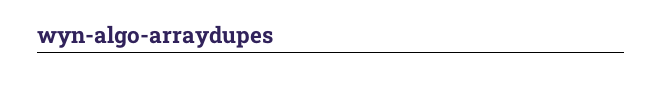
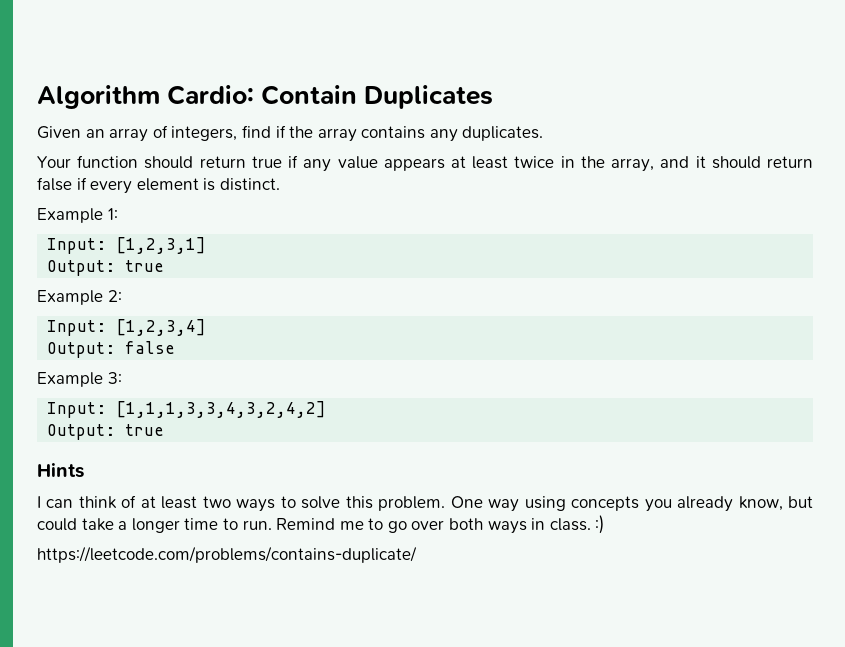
- wyn-algo-arraydupes
+ Algorithm Cardio: Contain Duplicates
+ Given an array of integers, find if the array contains any duplicates.
+ Your function should return true if any value appears at least twice in the array, and it should return false if every element is distinct.
+ Example 1:
+ Input: [1,2,3,1]
+ Output: true
+ Example 2:
+ Input: [1,2,3,4]
+ Output: false
+ Example 3:
+ Input: [1,1,1,3,3,4,3,2,4,2]
+ Output: true
+ Hints
+ I can think of at least two ways to solve this problem. One way using concepts you already know, but could take a longer time to run. Remind me to go over both ways in class. :)
+ https://leetcode.com/problems/contains-duplicate/

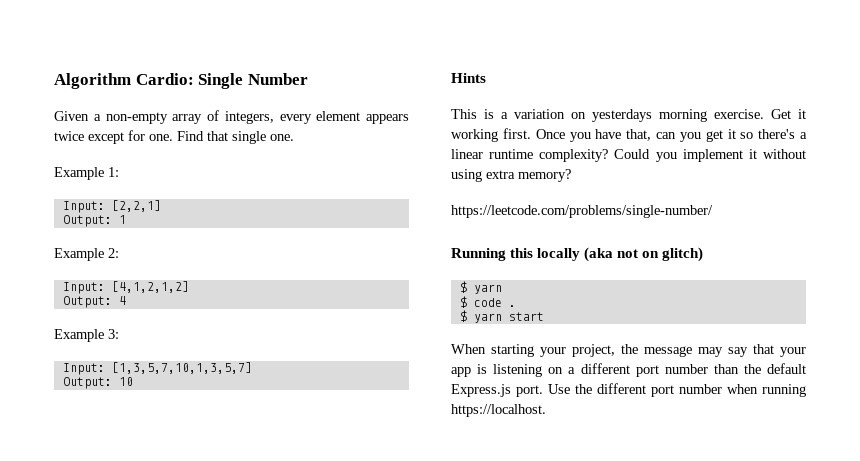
- Algorithm Cardio: Contain Duplicates
+ Algorithm Cardio: Single Number
- Given an array of integers, find if the array contains any duplicates.
- Your function should return true if any value appears at least twice in the array, and it should return false if every element is distinct.
+ Given a non-empty array of integers, every element appears twice except for one. Find that single one.
- Input: [1,2,3,1]
- Output: true
+ Input: [2,2,1]
+ Output: 1
- Input: [1,2,3,4]
- Output: false
+ Input: [4,1,2,1,2]
+ Output: 4
- Input: [1,1,1,3,3,4,3,2,4,2]
- Output: true
+ Input: [1,3,5,7,10,1,3,5,7]
+ Output: 10
- I can think of at least two ways to solve this problem. One way using concepts you already know, but could take a longer time to run. Remind me to go over both ways in class. :)
- https://leetcode.com/problems/contains-duplicate/
+ This is a variation on yesterdays morning exercise. Get it working first. Once you have that, can you get it so there's a linear runtime complexity? Could you implement it without using extra memory?
+ https://leetcode.com/problems/single-number/
+ Running this locally (aka not on glitch)
+ $ yarn
+ $ code .
+ $ yarn start
+ When starting your project, the message may say that your app is listening on a different port number than the default Express.js port. Use the different port number when running https://localhost.

